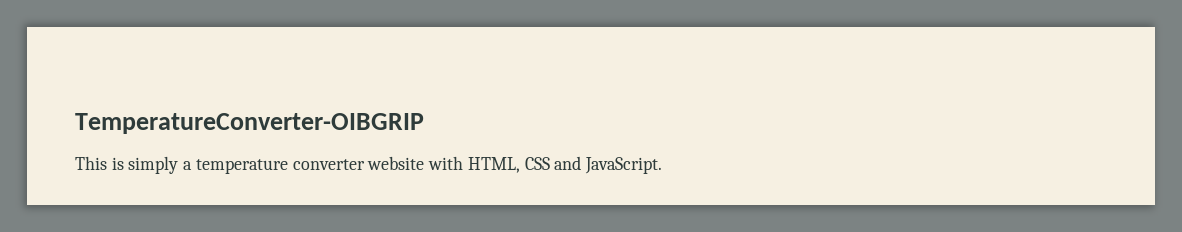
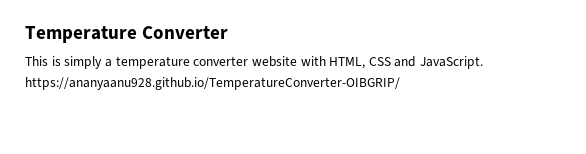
- TemperatureConverter-OIBGRIP
+ Temperature Converter
- This is simply a temperature converter website with HTML, CSS and JavaScript.
+ This is simply a temperature converter website with HTML, CSS and JavaScript. https://ananyaanu928.github.io/TemperatureConverter-OIBGRIP/

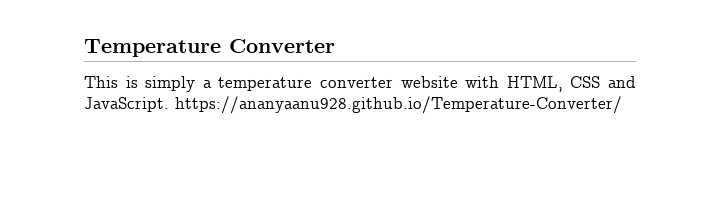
- This is simply a temperature converter website with HTML, CSS and JavaScript. https://ananyaanu928.github.io/TemperatureConverter-OIBGRIP/
+ This is simply a temperature converter website with HTML, CSS and JavaScript. https://ananyaanu928.github.io/Temperature-Converter/

